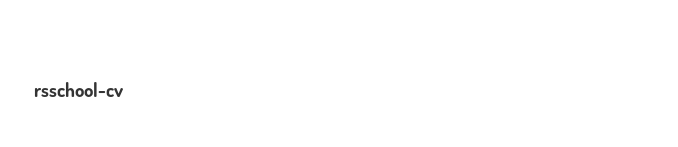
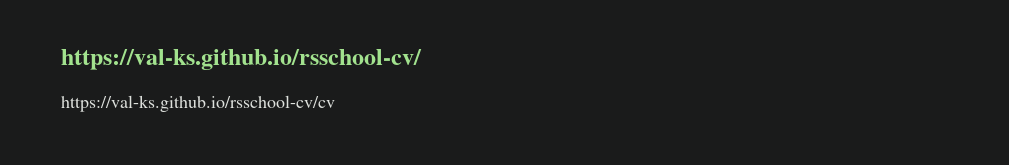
- rsschool-cv
+ https://val-ks.github.io/rsschool-cv/
+ https://val-ks.github.io/rsschool-cv/cv

